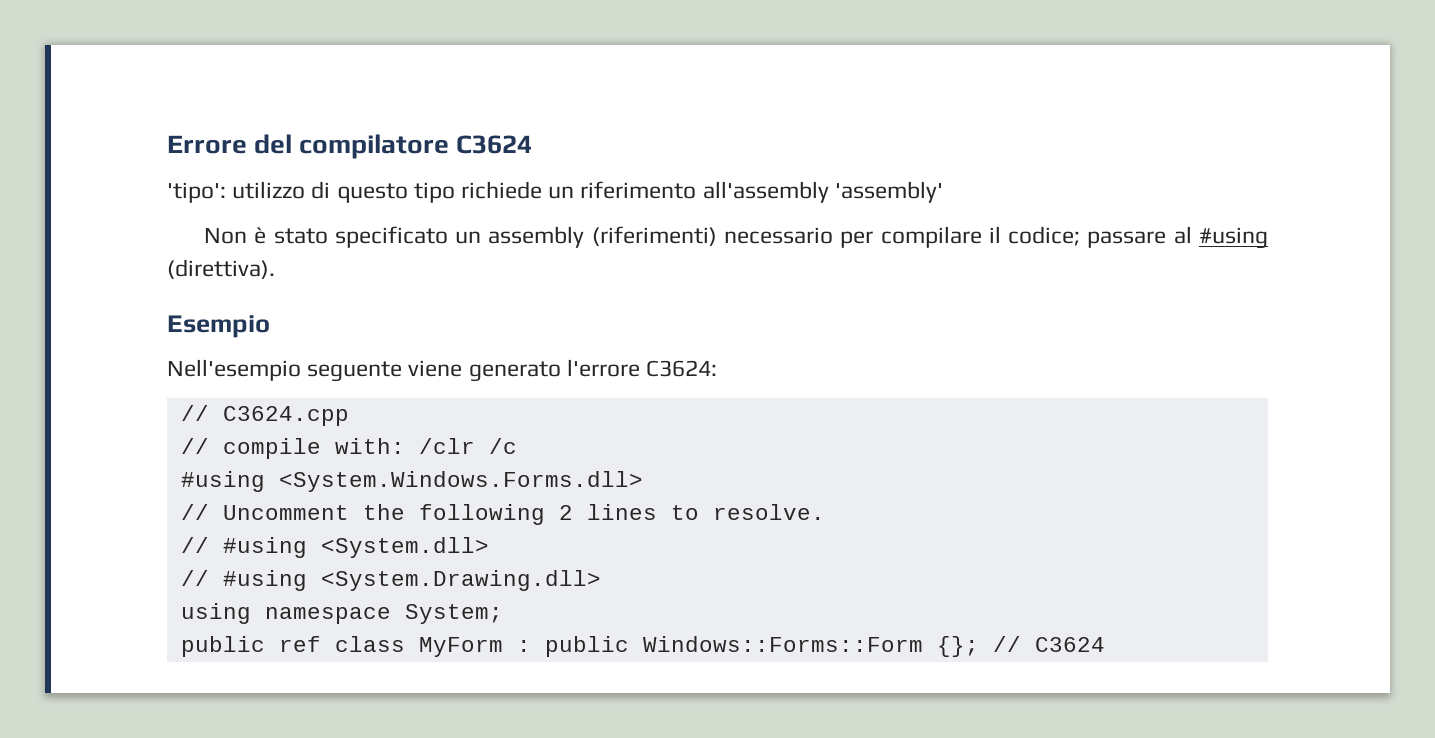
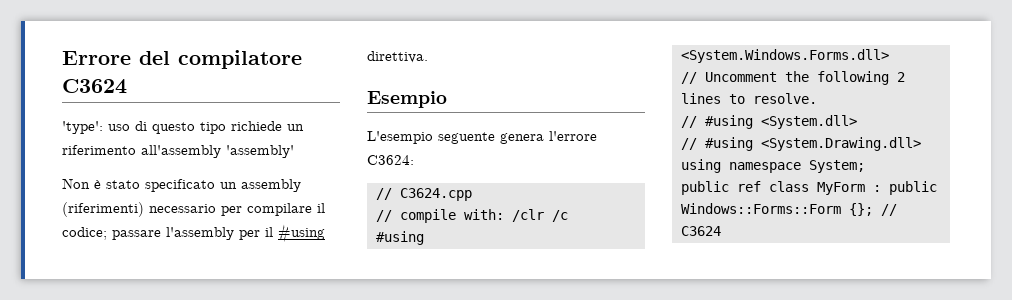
- 'tipo': utilizzo di questo tipo richiede un riferimento all'assembly 'assembly'
+ 'type': uso di questo tipo richiede un riferimento all'assembly 'assembly'
- Non è stato specificato un assembly (riferimenti) necessario per compilare il codice; passare al #using (direttiva).
+ Non è stato specificato un assembly (riferimenti) necessario per compilare il codice; passare l'assembly per il #using direttiva.
  Esempio
- Nell'esempio seguente viene generato l'errore C3624:
+ L'esempio seguente genera l'errore C3624:

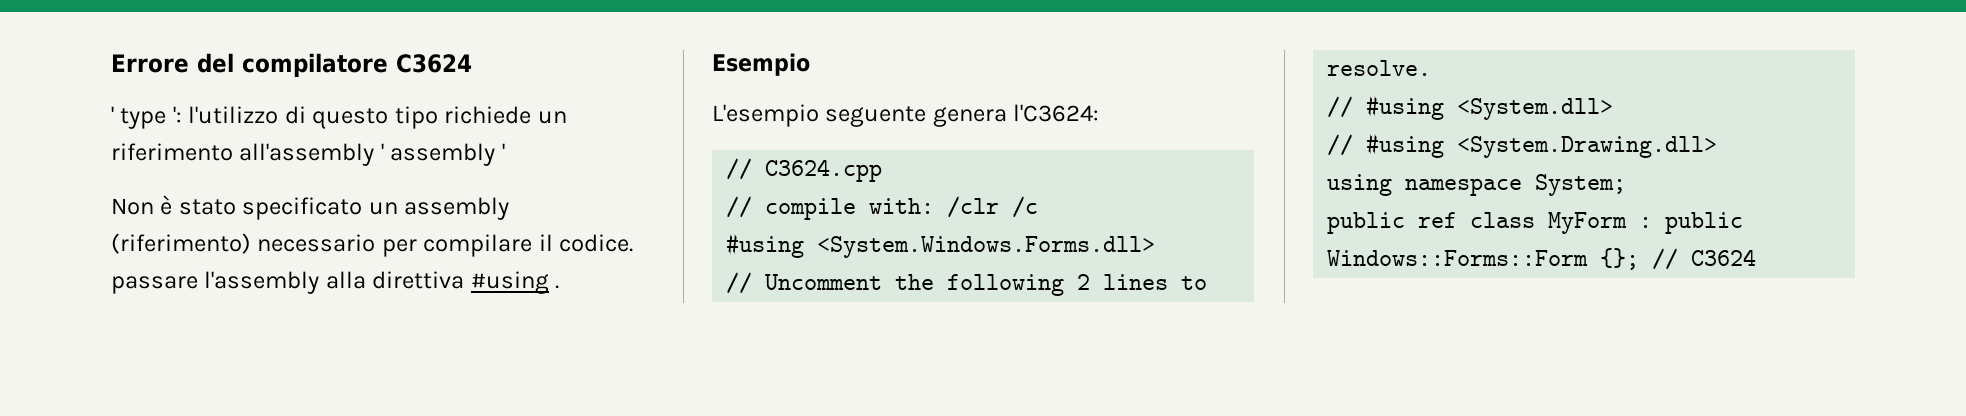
- 'type': uso di questo tipo richiede un riferimento all'assembly 'assembly'
+ ' type ': l'utilizzo di questo tipo richiede un riferimento all'assembly ' assembly '
- Non è stato specificato un assembly (riferimenti) necessario per compilare il codice; passare l'assembly per il #using direttiva.
+ Non è stato specificato un assembly (riferimento) necessario per compilare il codice. passare l'assembly alla direttiva #using .
- L'esempio seguente genera l'errore C3624:
+ L'esempio seguente genera l'C3624:

